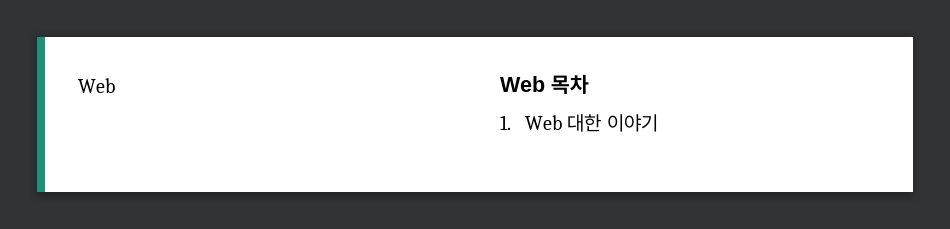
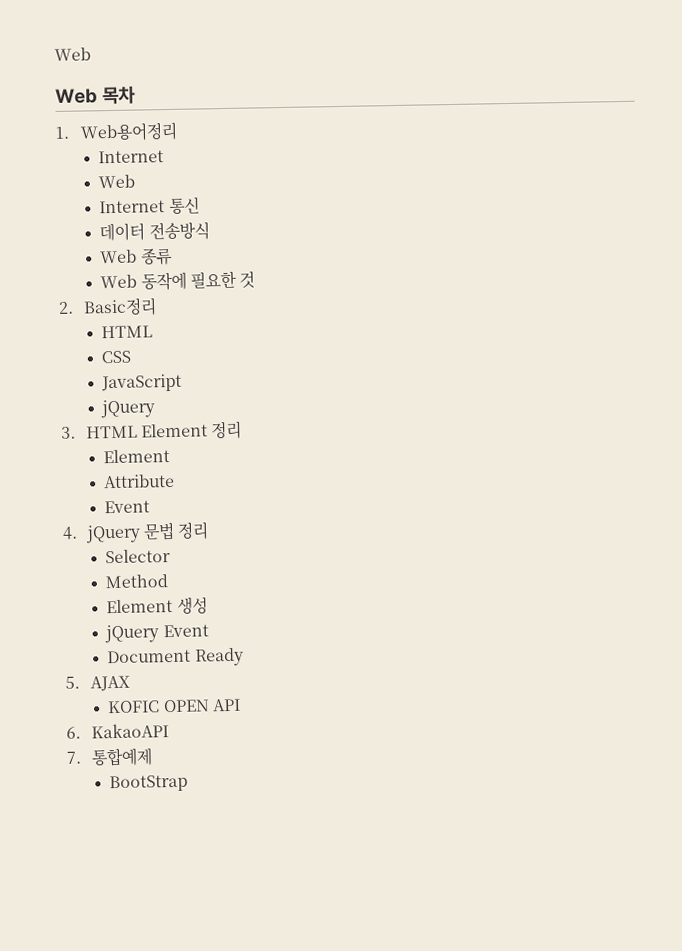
- 1. Web 대한 이야기
+ 1. Web용어정리
+ Internet
+ Web
+ Internet 통신
+ 데이터 전송방식
+ Web 종류
+ Web 동작에 필요한 것
+ 2. Basic정리
+ HTML
+ CSS
+ JavaScript
+ jQuery
+ 3. HTML Element 정리
+ Element
+ Attribute
+ Event
+ 4. jQuery 문법 정리
+ Selector
+ Method
+ Element 생성
+ jQuery Event
+ Document Ready
+ 5. AJAX
+ KOFIC OPEN API
+ 6. KakaoAPI
+ 7. 통합예제
+ BootStrap

